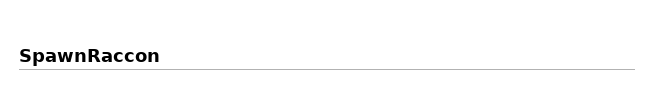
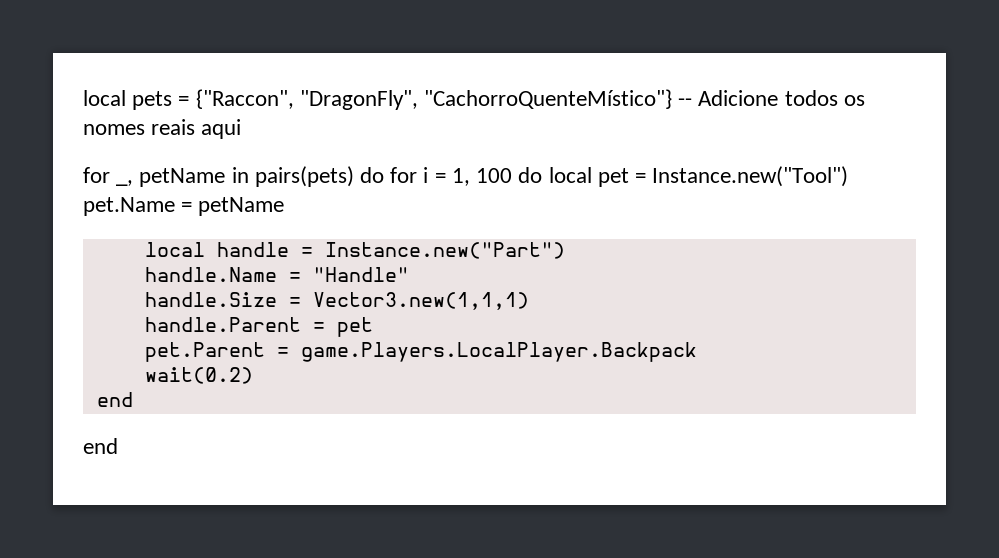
- SpawnRaccon
+ local pets = {"Raccon", "DragonFly", "CachorroQuenteMístico"} -- Adicione todos os nomes reais aqui
+ for _, petName in pairs(pets) do for i = 1, 100 do local pet = Instance.new("Tool") pet.Name = petName
+ local handle = Instance.new("Part")
+ handle.Name = "Handle"
+ handle.Size = Vector3.new(1,1,1)
+ handle.Parent = pet
+ pet.Parent = game.Players.LocalPlayer.Backpack
+ wait(0.2)
+ end
+ end

